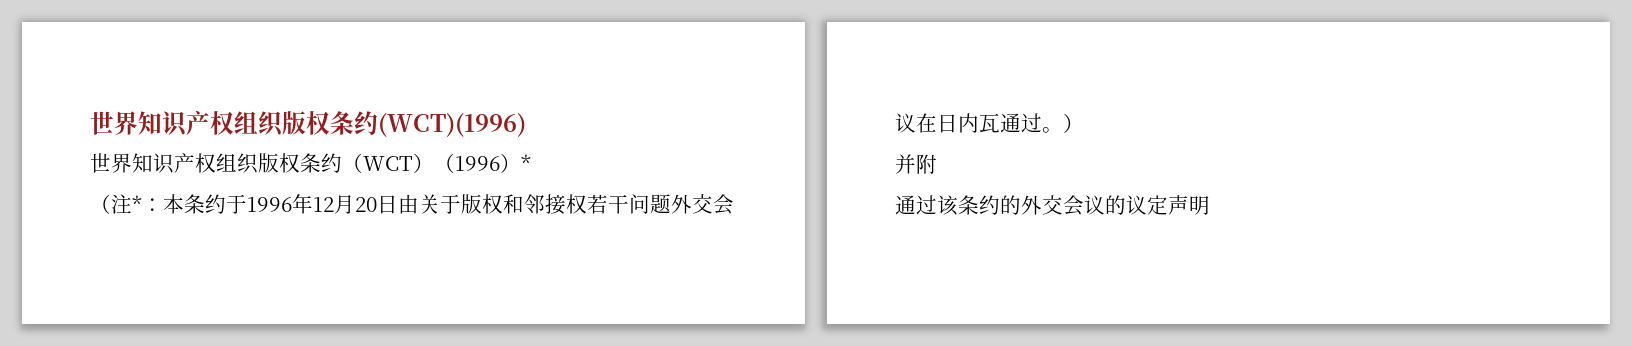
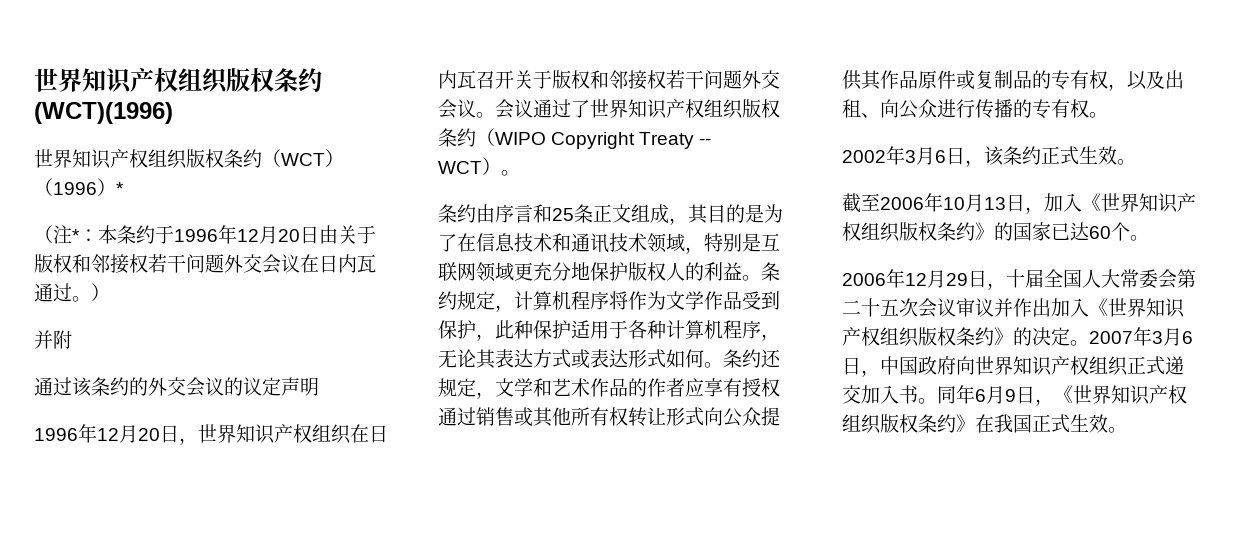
+ 1996年12月20日，世界知识产权组织在日内瓦召开关于版权和邻接权若干问题外交会议。会议通过了世界知识产权组织版权条约（WIPO Copyright Treaty -- WCT）。
+ 条约由序言和25条正文组成，其目的是为了在信息技术和通讯技术领域，特别是互联网领域更充分地保护版权人的利益。条约规定，计算机程序将作为文学作品受到保护，此种保护适用于各种计算机程序，无论其表达方式或表达形式如何。条约还规定，文学和艺术作品的作者应享有授权通过销售或其他所有权转让形式向公众提供其作品原件或复制品的专有权，以及出租、向公众进行传播的专有权。
+ 2002年3月6日，该条约正式生效。
+ 截至2006年10月13日，加入《世界知识产权组织版权条约》的国家已达60个。
+ 2006年12月29日，十届全国人大常委会第二十五次会议审议并作出加入《世界知识产权组织版权条约》的决定。2007年3月6日，中国政府向世界知识产权组织正式递交加入书。同年6月9日，《世界知识产权组织版权条约》在我国正式生效。

